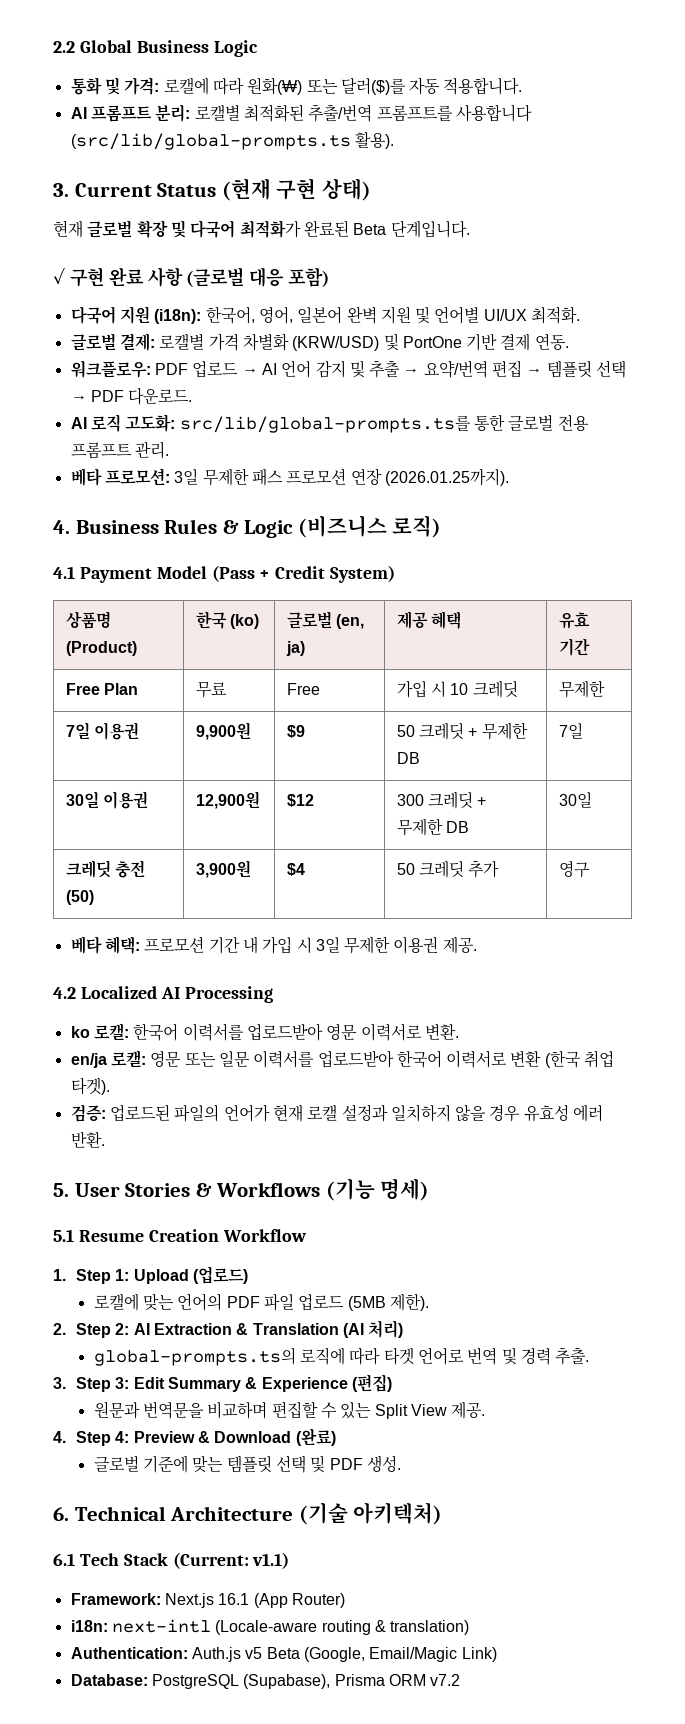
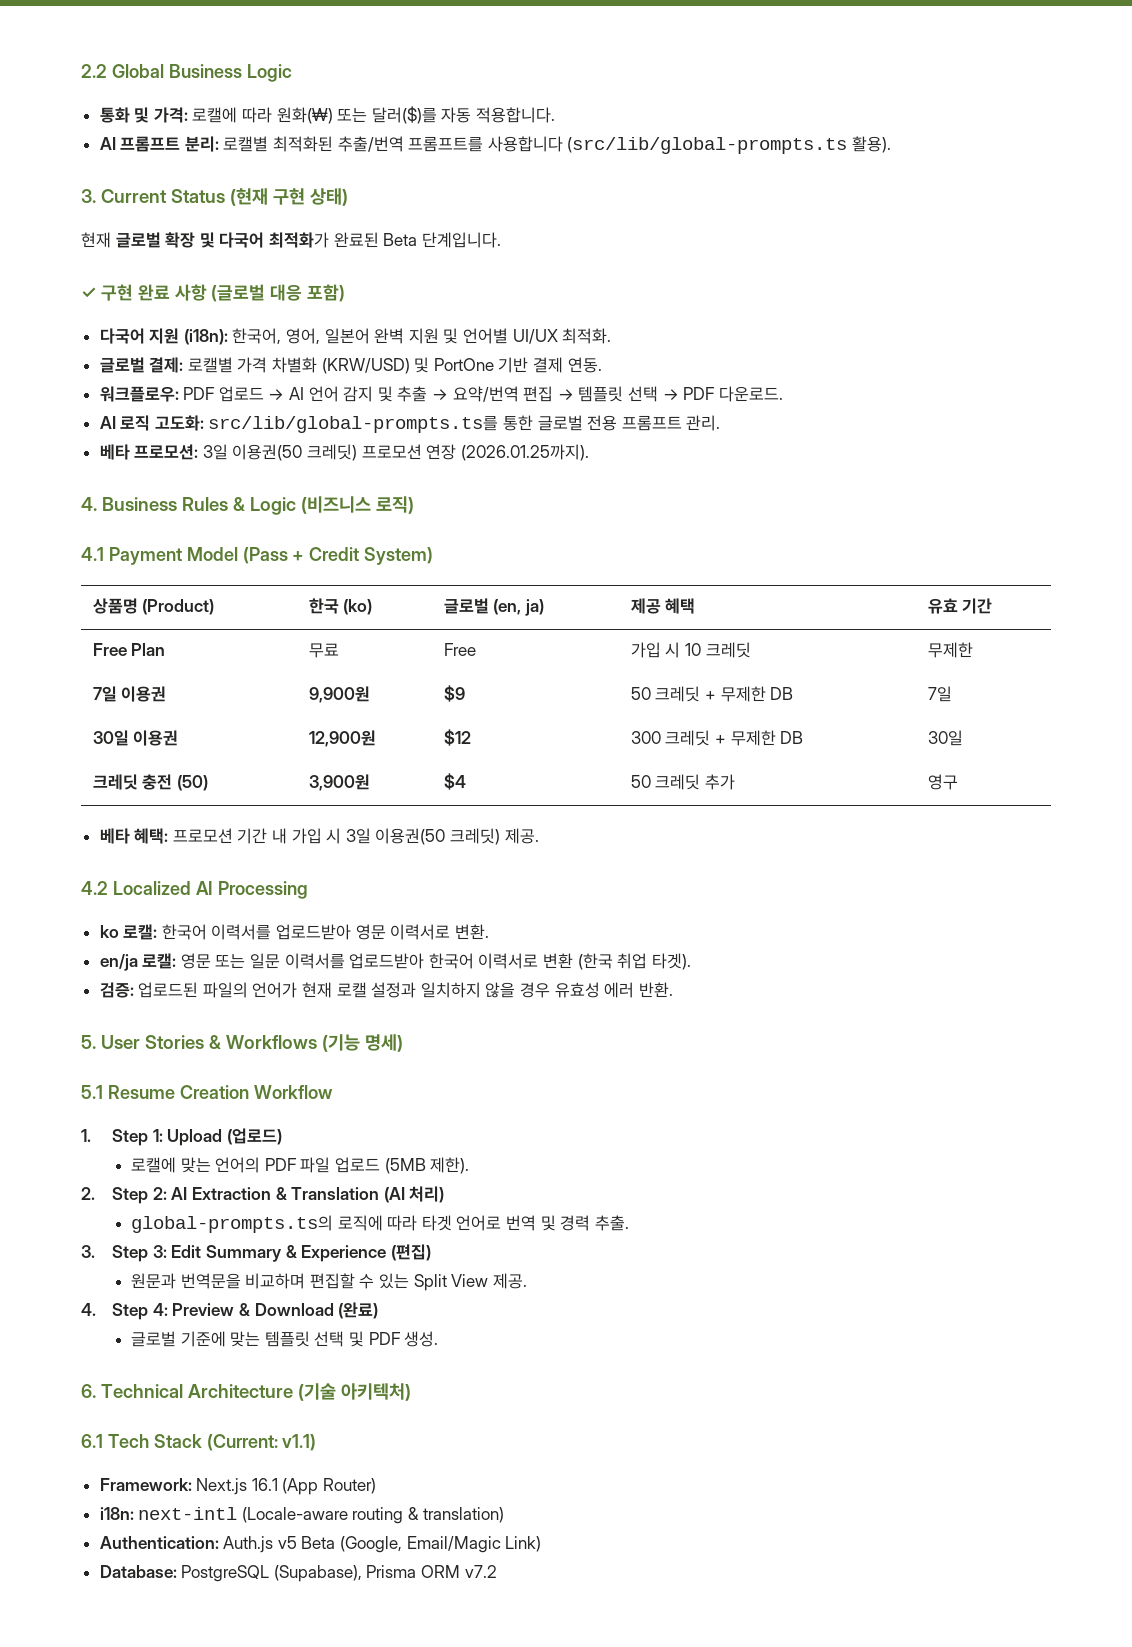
- 베타 프로모션: 3일 무제한 패스 프로모션 연장 (2026.01.25까지).
+ 베타 프로모션: 3일 이용권(50 크레딧) 프로모션 연장 (2026.01.25까지).
- 베타 혜택: 프로모션 기간 내 가입 시 3일 무제한 이용권 제공.
+ 베타 혜택: 프로모션 기간 내 가입 시 3일 이용권(50 크레딧) 제공.

